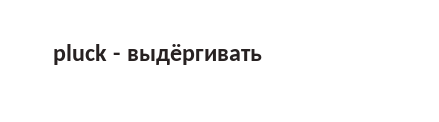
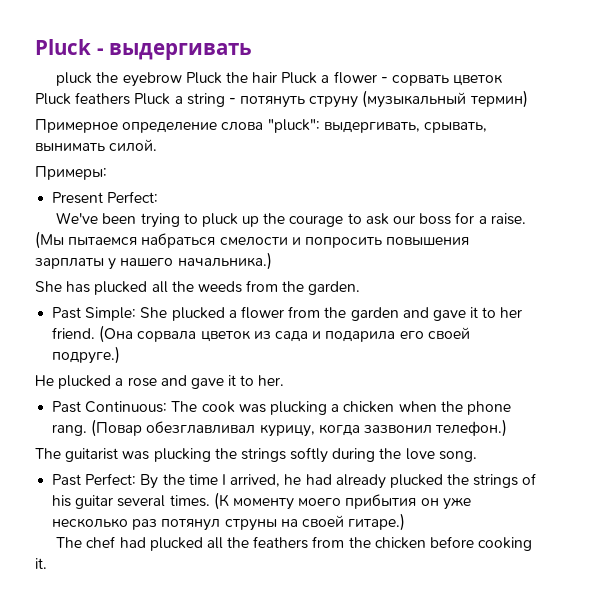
- pluck - выдёргивать
+ Pluck - выдергивать
+ pluck the eyebrow Pluck the hair Pluck a flower - сорвать цветок Pluck feathers Pluck a string - потянуть струну (музыкальный термин)
+ Примерное определение слова "pluck": выдергивать, срывать, вынимать силой.
+ Примеры:
+ Present Perfect:
+ We've been trying to pluck up the courage to ask our boss for a raise. (Мы пытаемся набраться смелости и попросить повышения зарплаты у нашего начальника.)
+ She has plucked all the weeds from the garden.
+ Past Simple: She plucked a flower from the garden and gave it to her friend. (Она сорвала цветок из сада и подарила его своей подруге.)
+ He plucked a rose and gave it to her.
+ Past Continuous: The cook was plucking a chicken when the phone rang. (Повар обезглавливал курицу, когда зазвонил телефон.)
+ The guitarist was plucking the strings softly during the love song.
+ Past Perfect: By the time I arrived, he had already plucked the strings of his guitar several times. (К моменту моего прибытия он уже несколько раз потянул струны на своей гитаре.)
+ The chef had plucked all the feathers from the chicken before cooking it.

